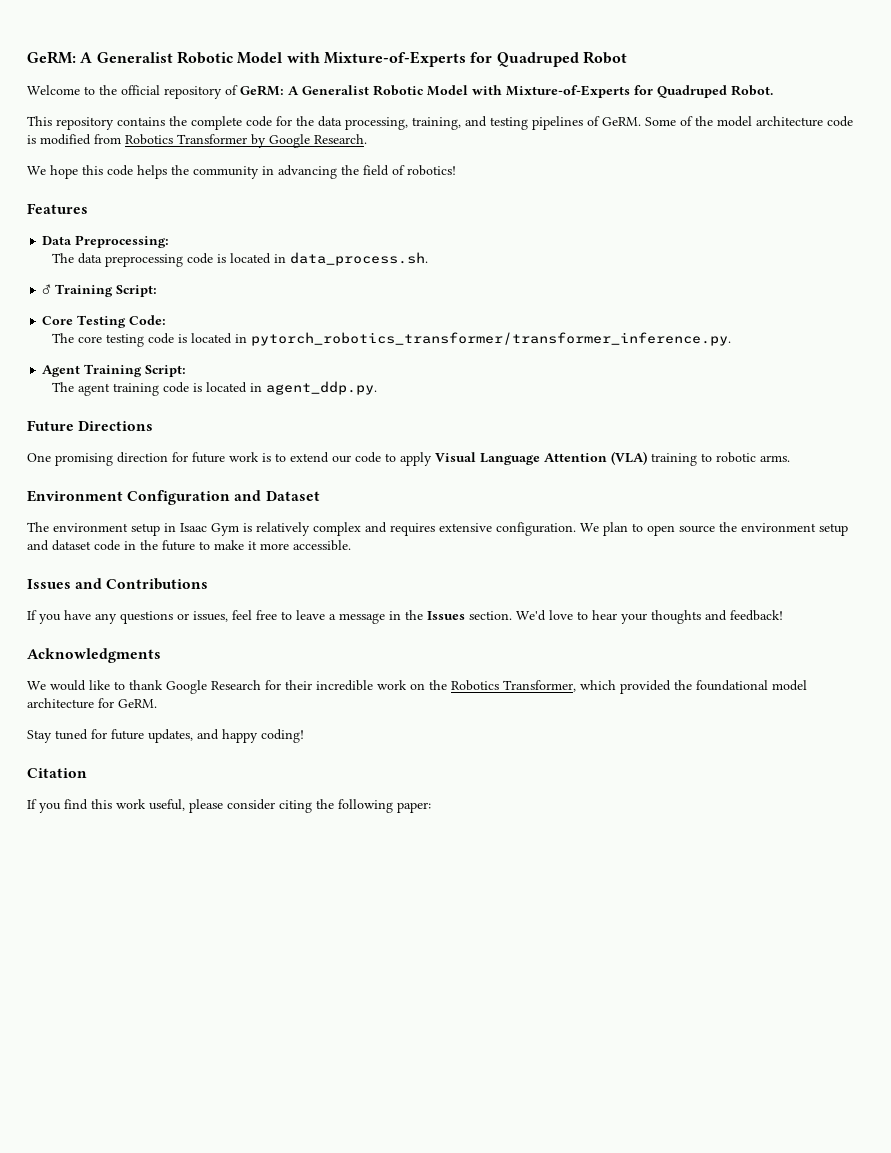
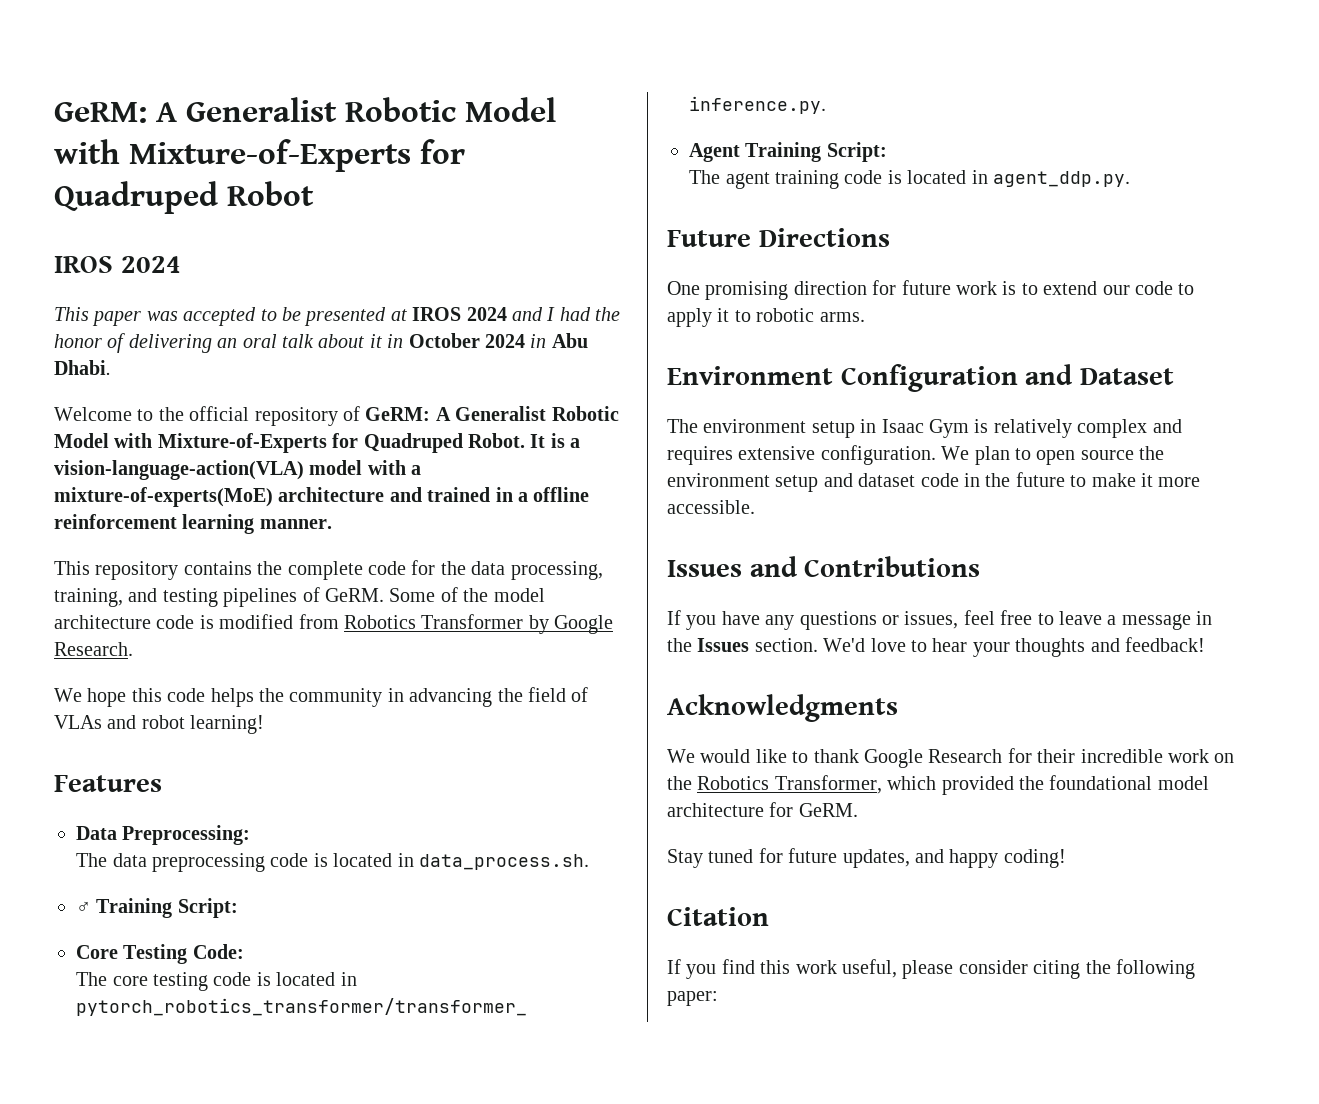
  GeRM: A Generalist Robotic Model with Mixture-of-Experts for Quadruped Robot
+ IROS 2024
+ This paper was accepted to be presented at IROS 2024 and I had the honor of delivering an oral talk about it in October 2024 in Abu Dhabi.
+ It is a vision-language-action(VLA) model with a mixture-of-experts(MoE) architecture and trained in a offline reinforcement learning manner.
- We hope this code helps the community in advancing the field of robotics!
+ We hope this code helps the community in advancing the field of VLAs and robot learning!
- One promising direction for future work is to extend our code to apply Visual Language Attention (VLA) training to robotic arms.
+ One promising direction for future work is to extend our code to apply it to robotic arms.

